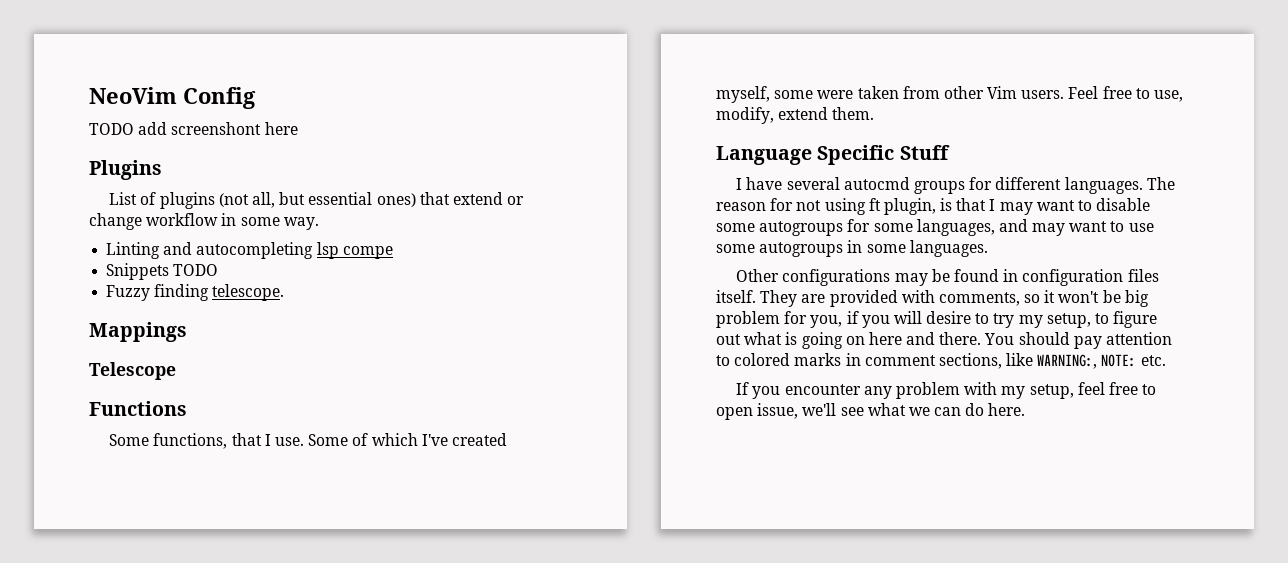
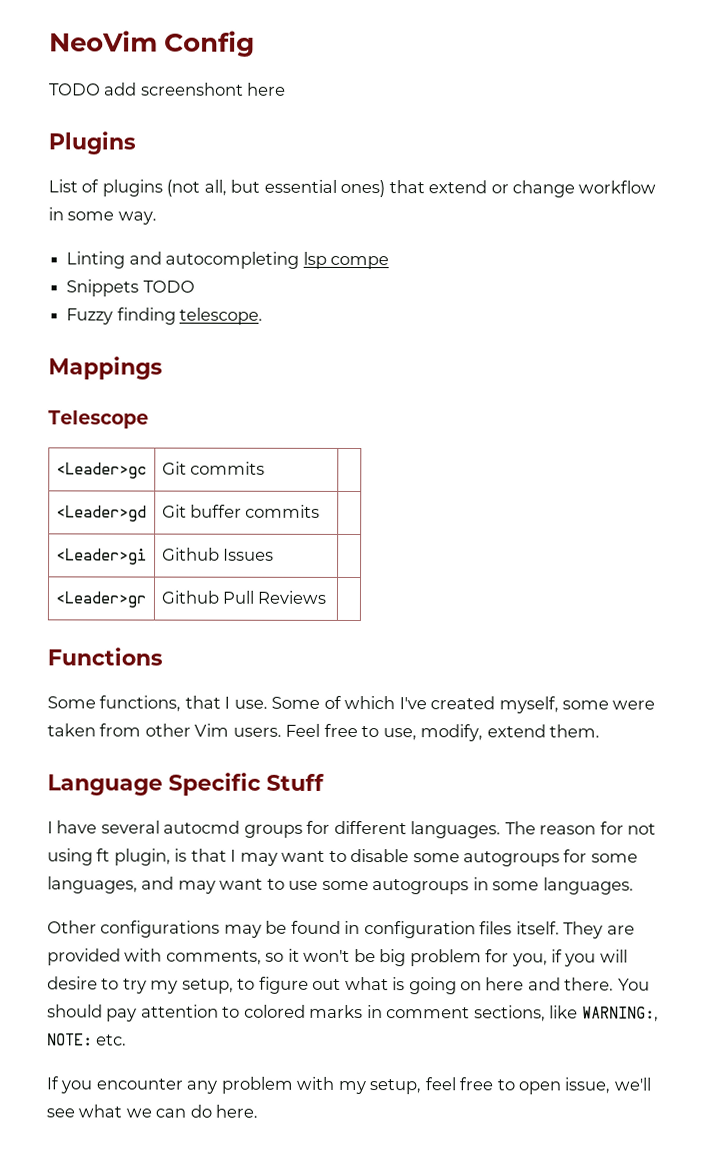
+ <Leader>gc | Git commits |
+ <Leader>gd | Git buffer commits |
+ <Leader>gi | Github Issues |
+ <Leader>gr | Github Pull Reviews |

